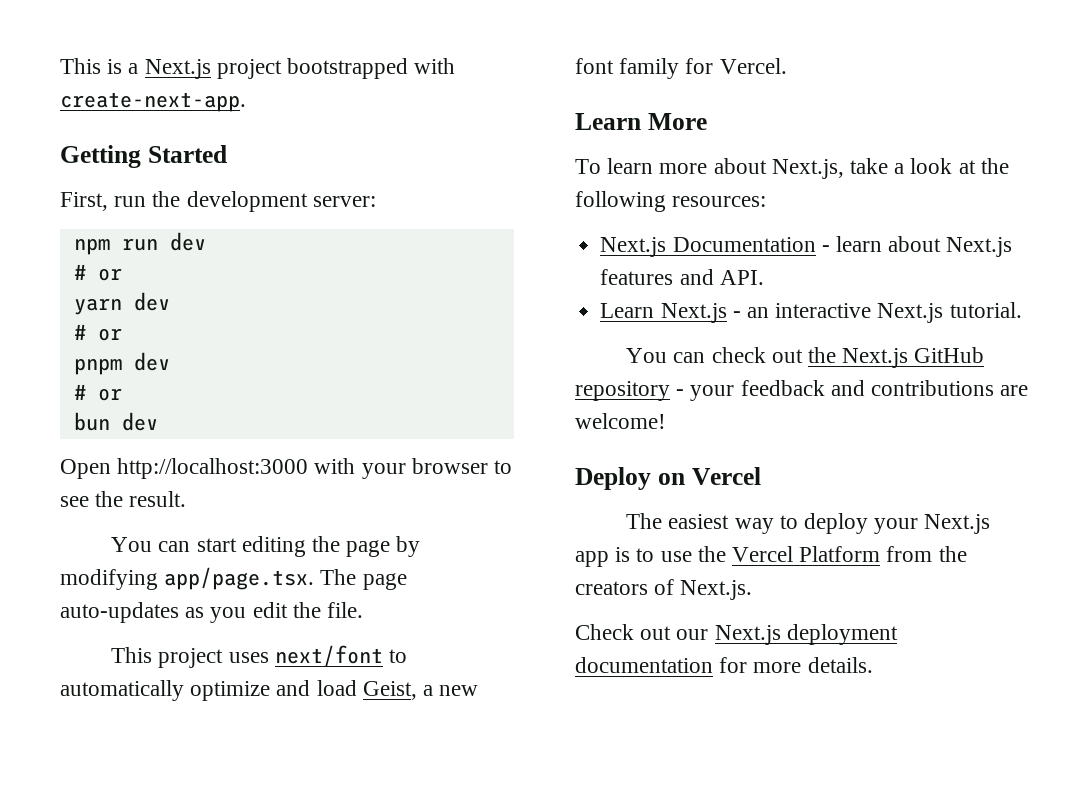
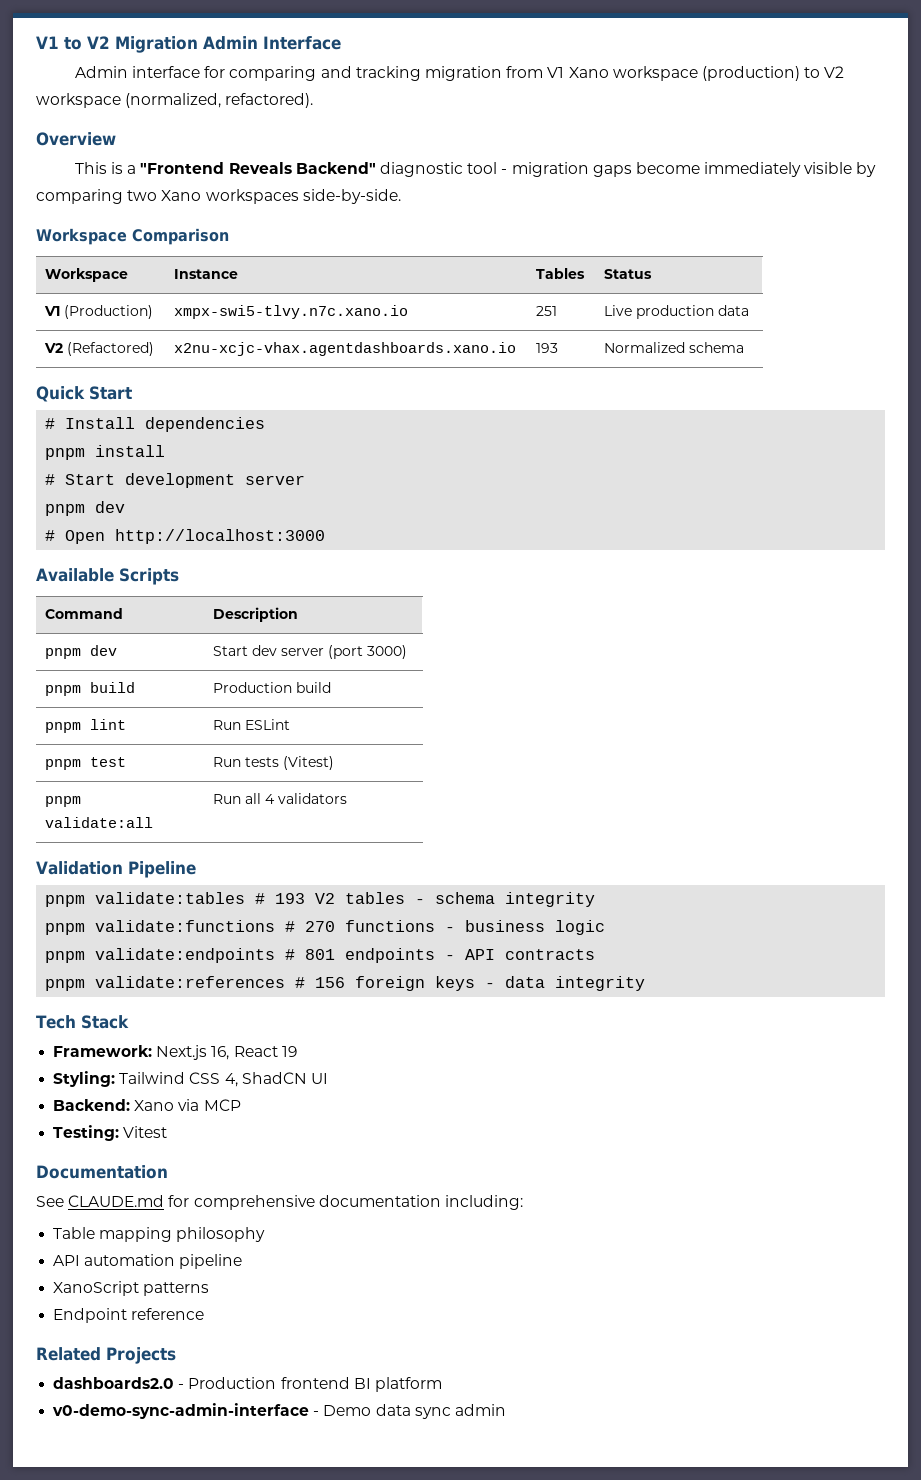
- This is a Next.js project bootstrapped with create-next-app.
- Getting Started
- First, run the development server:
- npm run dev
- # or
- yarn dev
- # or
+ V1 to V2 Migration Admin Interface
+ Admin interface for comparing and tracking migration from V1 Xano workspace (production) to V2 workspace (normalized, refactored).
+ Overview
+ This is a "Frontend Reveals Backend" diagnostic tool - migration gaps become immediately visible by comparing two Xano workspaces side-by-side.
+ Workspace Comparison
+ Workspace | Instance | Tables | Status
+ V1 (Production) | xmpx-swi5-tlvy.n7c.xano.io | 251 | Live production data
+ V2 (Refactored) | x2nu-xcjc-vhax.agentdashboards.xano.io | 193 | Normalized schema
+ Quick Start
+ # Install dependencies
+ pnpm install
+ # Start development server
  pnpm dev
- # or
- bun dev
- Open http://localhost:3000 with your browser to see the result.
- You can start editing the page by modifying app/page.tsx. The page auto-updates as you edit the file.
- This project uses next/font to automatically optimize and load Geist, a new font family for Vercel.
- Learn More
- To learn more about Next.js, take a look at the following resources:
- Next.js Documentation - learn about Next.js features and API.
- Learn Next.js - an interactive Next.js tutorial.
- You can check out the Next.js GitHub repository - your feedback and contributions are welcome!
- Deploy on Vercel
- The easiest way to deploy your Next.js app is to use the Vercel Platform from the creators of Next.js.
- Check out our Next.js deployment documentation for more details.
+ # Open http://localhost:3000
+ Available Scripts
+ Command | Description
+ pnpm dev | Start dev server (port 3000)
+ pnpm build | Production build
+ pnpm lint | Run ESLint
+ pnpm test | Run tests (Vitest)
+ pnpm validate:all | Run all 4 validators
+ Validation Pipeline
+ pnpm validate:tables # 193 V2 tables - schema integrity
+ pnpm validate:functions # 270 functions - business logic
+ pnpm validate:endpoints # 801 endpoints - API contracts
+ pnpm validate:references # 156 foreign keys - data integrity
+ Tech Stack
+ Framework: Next.js 16, React 19
+ Styling: Tailwind CSS 4, ShadCN UI
+ Backend: Xano via MCP
+ Testing: Vitest
+ Documentation
+ See CLAUDE.md for comprehensive documentation including:
+ Table mapping philosophy
+ API automation pipeline
+ XanoScript patterns
+ Endpoint reference
+ Related Projects
+ dashboards2.0 - Production frontend BI platform
+ v0-demo-sync-admin-interface - Demo data sync admin

